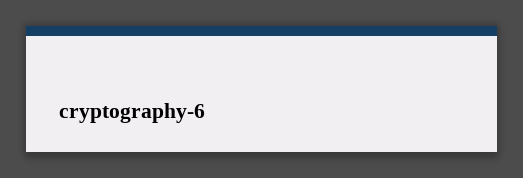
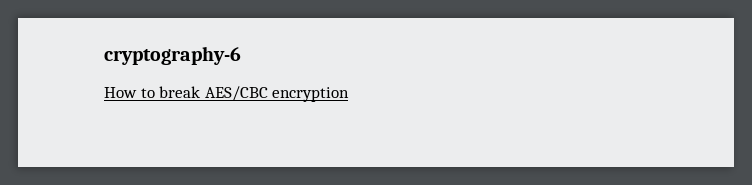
+ How to break AES/CBC encryption

